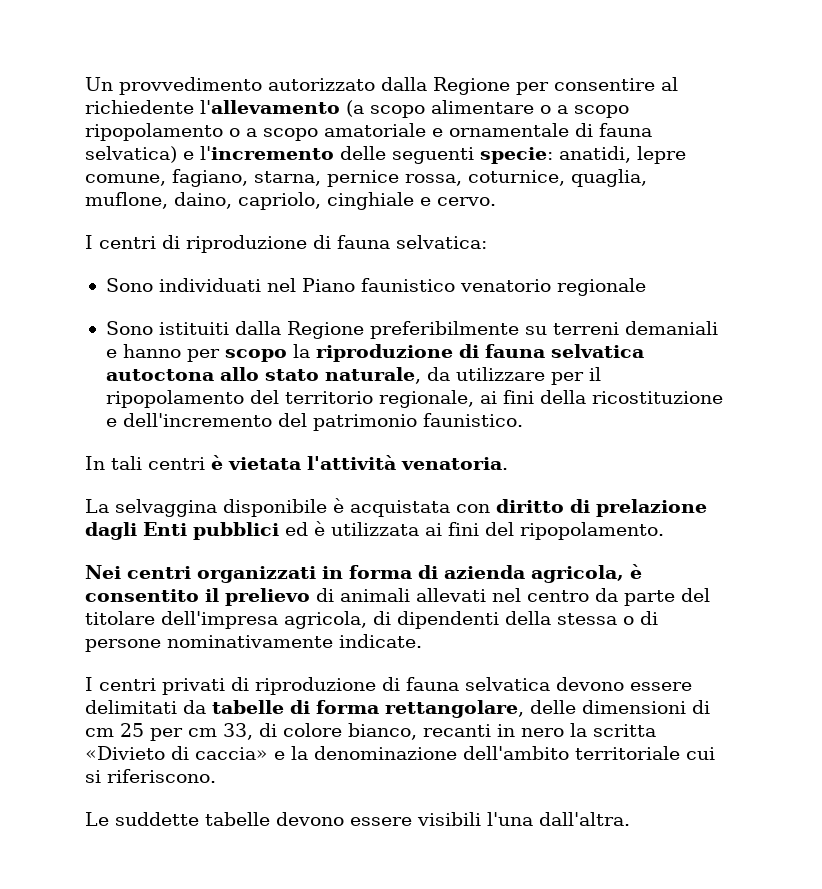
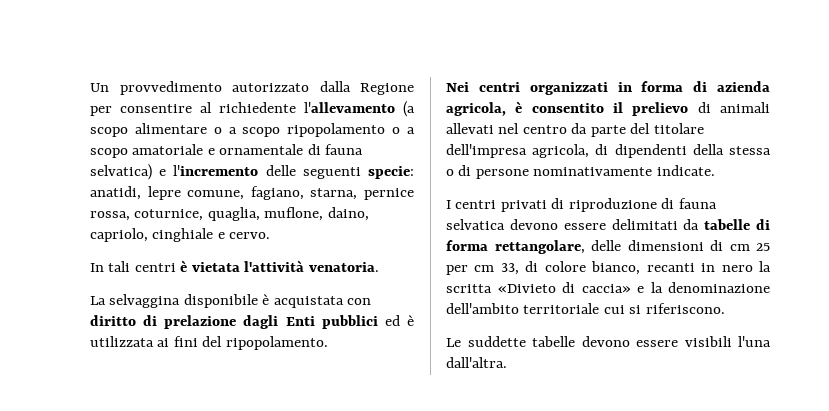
- I centri di riproduzione di fauna selvatica:
- Sono individuati nel Piano faunistico venatorio regionale
- Sono istituiti dalla Regione preferibilmente su terreni demaniali e hanno per scopo la riproduzione di fauna selvatica autoctona allo stato naturale, da utilizzare per il ripopolamento del territorio regionale, ai fini della ricostituzione e dell'incremento del patrimonio faunistico.

